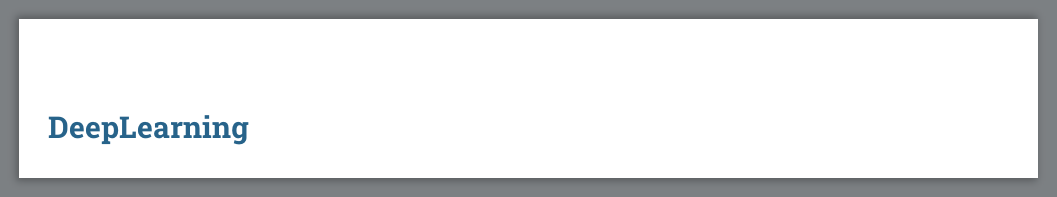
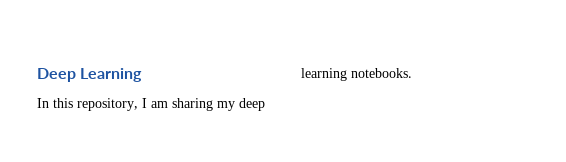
- DeepLearning
+ Deep Learning
+ In this repository, I am sharing my deep learning notebooks.

